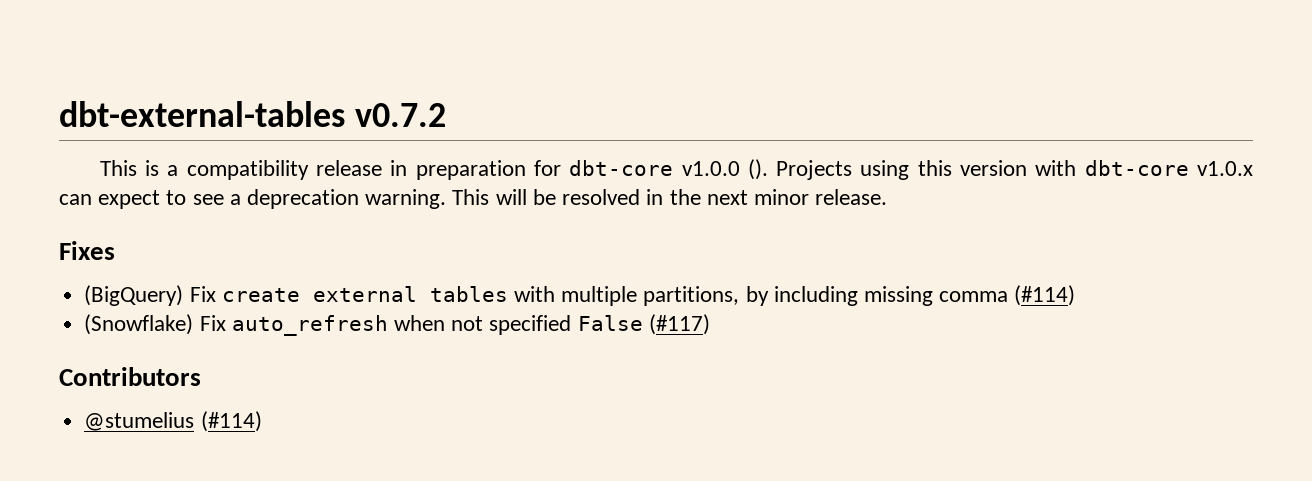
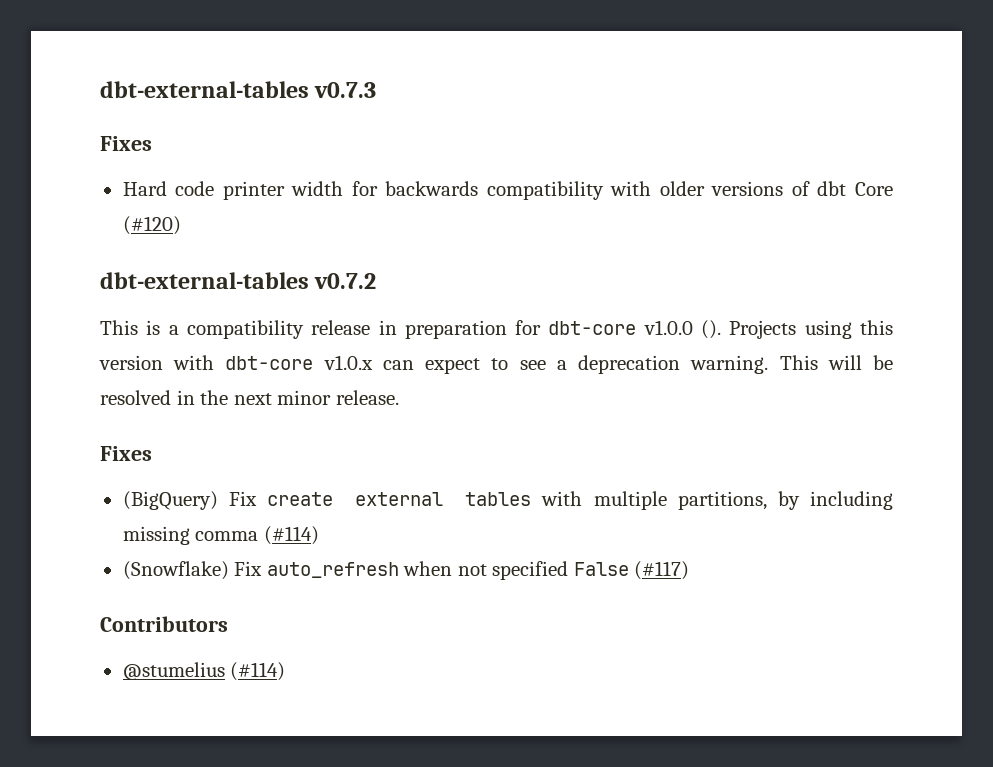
+ dbt-external-tables v0.7.3
+ Fixes
+ Hard code printer width for backwards compatibility with older versions of dbt Core (#120)

